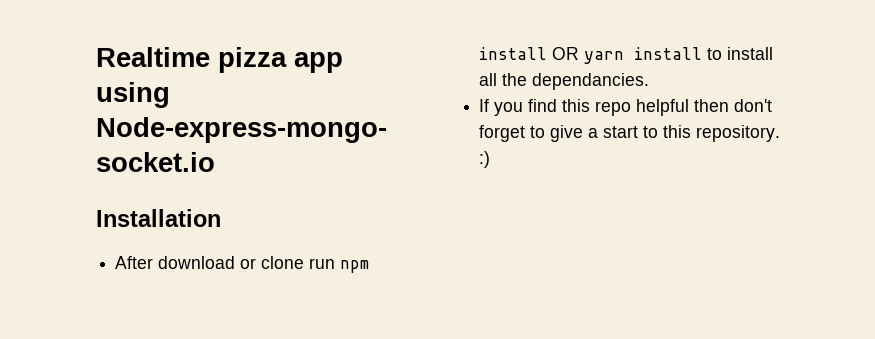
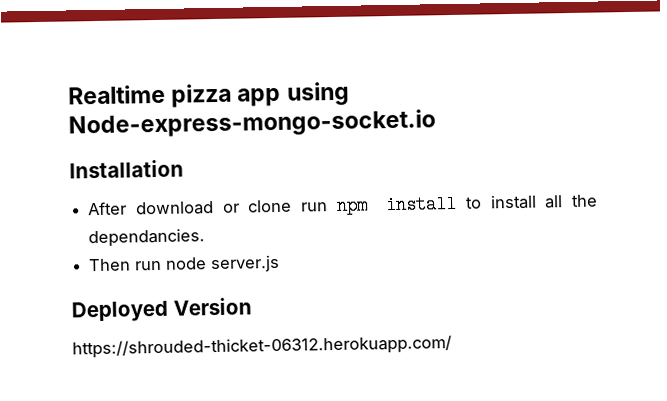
- After download or clone run npm install OR yarn install to install all the dependancies.
+ After download or clone run npm install to install all the dependancies.
- If you find this repo helpful then don't forget to give a start to this repository. :)
+ Then run node server.js
+ Deployed Version
+ https://shrouded-thicket-06312.herokuapp.com/

